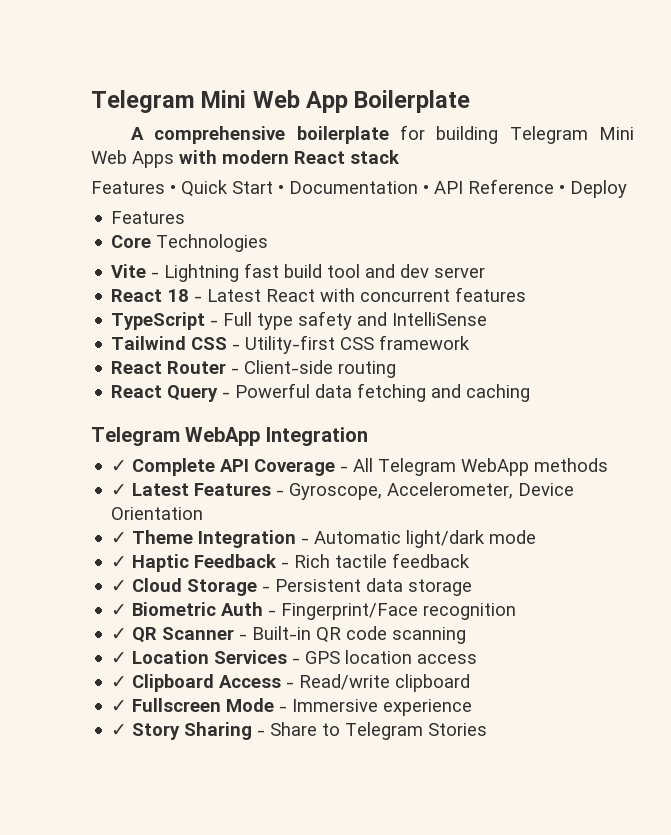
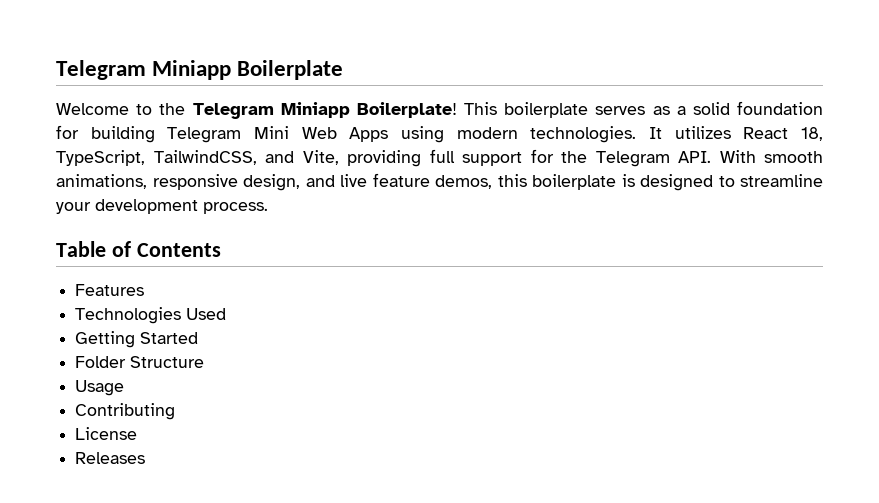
- Telegram Mini Web App Boilerplate
- A comprehensive boilerplate for building Telegram Mini Web Apps with modern React stack
- Features • Quick Start • Documentation • API Reference • Deploy
+ Telegram Miniapp Boilerplate
+ Welcome to the Telegram Miniapp Boilerplate! This boilerplate serves as a solid foundation for building Telegram Mini Web Apps using modern technologies. It utilizes React 18, TypeScript, TailwindCSS, and Vite, providing full support for the Telegram API. With smooth animations, responsive design, and live feature demos, this boilerplate is designed to streamline your development process.
+ Table of Contents
- Core Technologies
- Vite - Lightning fast build tool and dev server
- React 18 - Latest React with concurrent features
- TypeScript - Full type safety and IntelliSense
- Tailwind CSS - Utility-first CSS framework
- React Router - Client-side routing
- React Query - Powerful data fetching and caching
- Telegram WebApp Integration
- ✓ Complete API Coverage - All Telegram WebApp methods
- ✓ Latest Features - Gyroscope, Accelerometer, Device Orientation
- ✓ Theme Integration - Automatic light/dark mode
- ✓ Haptic Feedback - Rich tactile feedback
- ✓ Cloud Storage - Persistent data storage
- ✓ Biometric Auth - Fingerprint/Face recognition
- ✓ QR Scanner - Built-in QR code scanning
- ✓ Location Services - GPS location access
- ✓ Clipboard Access - Read/write clipboard
- ✓ Fullscreen Mode - Immersive experience
- ✓ Story Sharing - Share to Telegram Stories
+ Technologies Used
+ Getting Started
+ Folder Structure
+ Usage
+ Contributing
+ License
+ Releases

